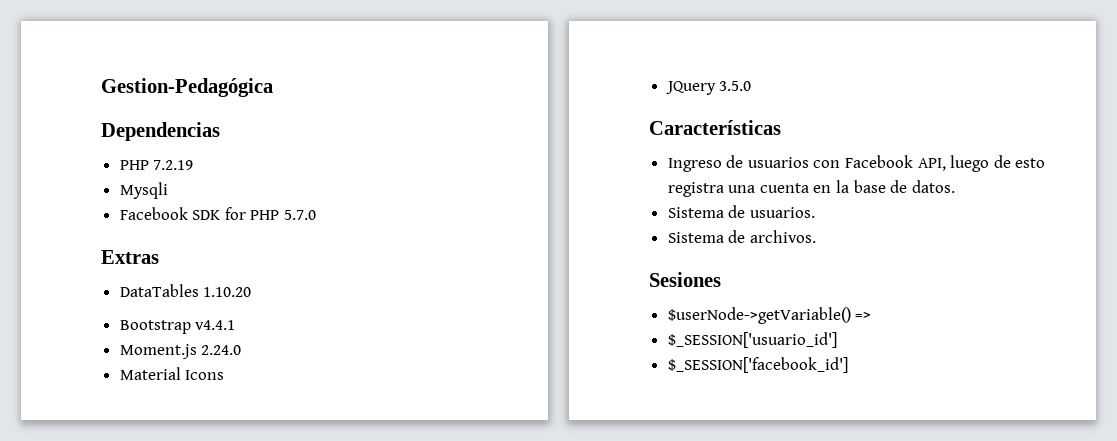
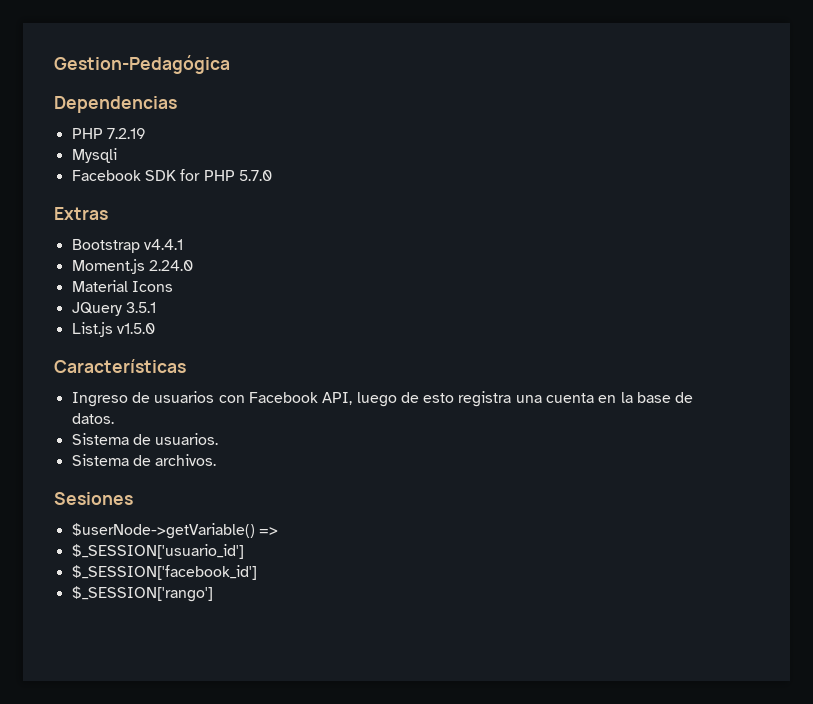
- DataTables 1.10.20
- JQuery 3.5.0
+ JQuery 3.5.1
+ List.js v1.5.0
+ $_SESSION['rango']

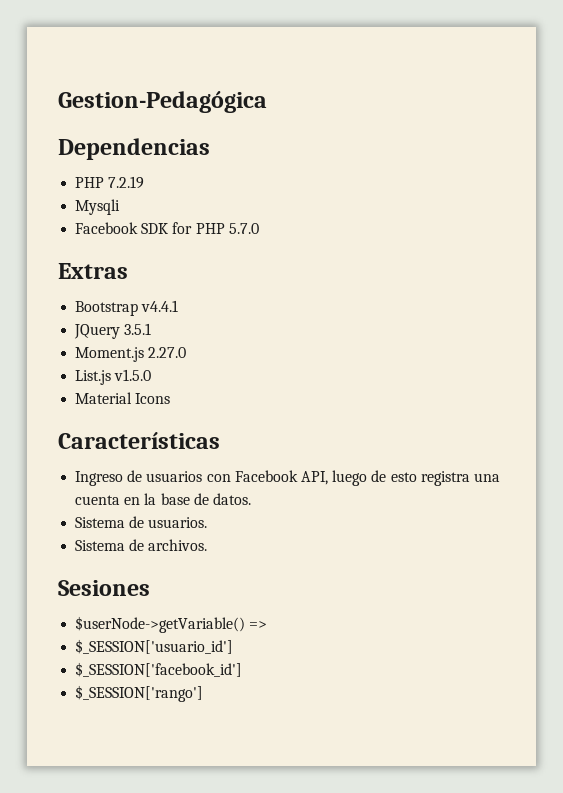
+ JQuery 3.5.1
- Moment.js 2.24.0
+ Moment.js 2.27.0
+ List.js v1.5.0
- JQuery 3.5.1
- List.js v1.5.0

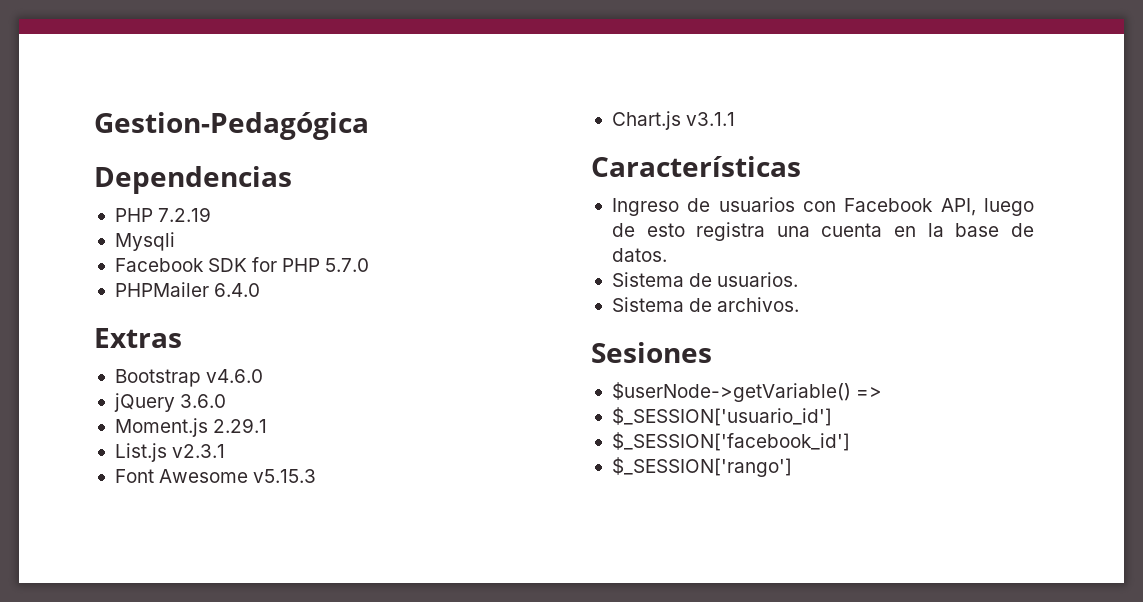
+ PHPMailer 6.4.0
- Bootstrap v4.4.1
- JQuery 3.5.1
+ Bootstrap v4.6.0
+ jQuery 3.6.0
- Moment.js 2.27.0
+ Moment.js 2.29.1
- List.js v1.5.0
- Material Icons
+ List.js v2.3.1
+ Font Awesome v5.15.3
+ Chart.js v3.1.1

